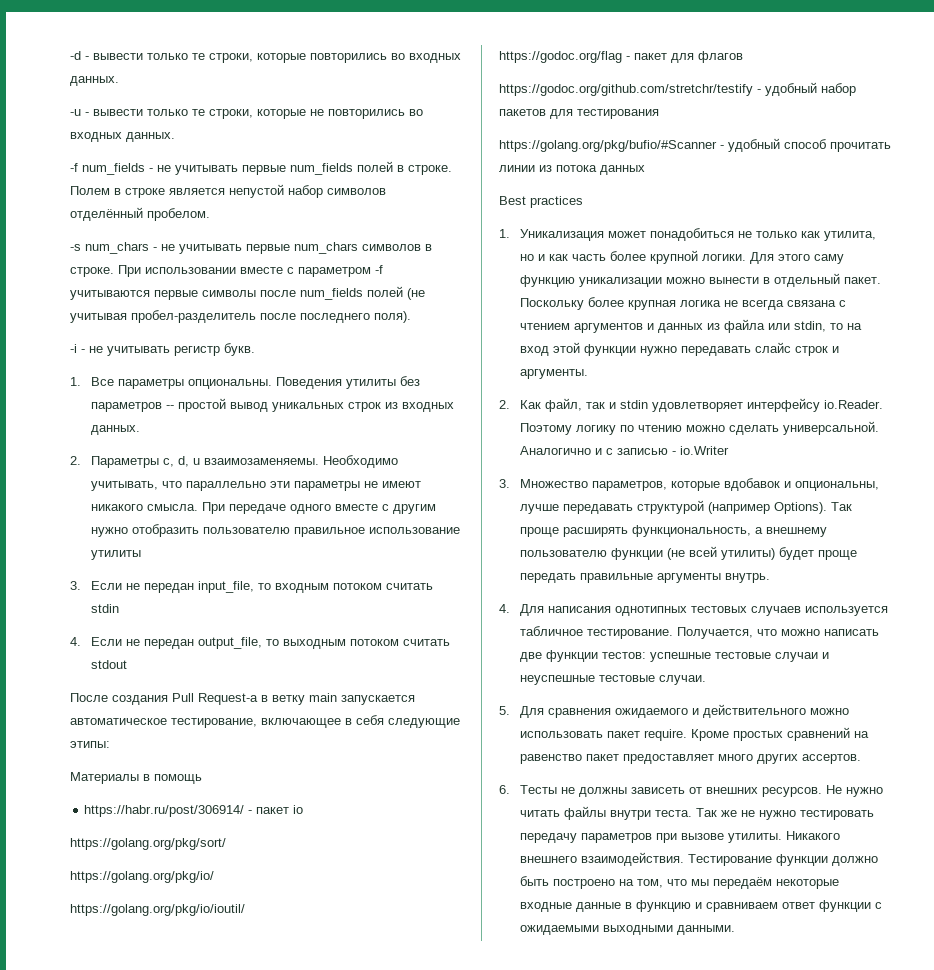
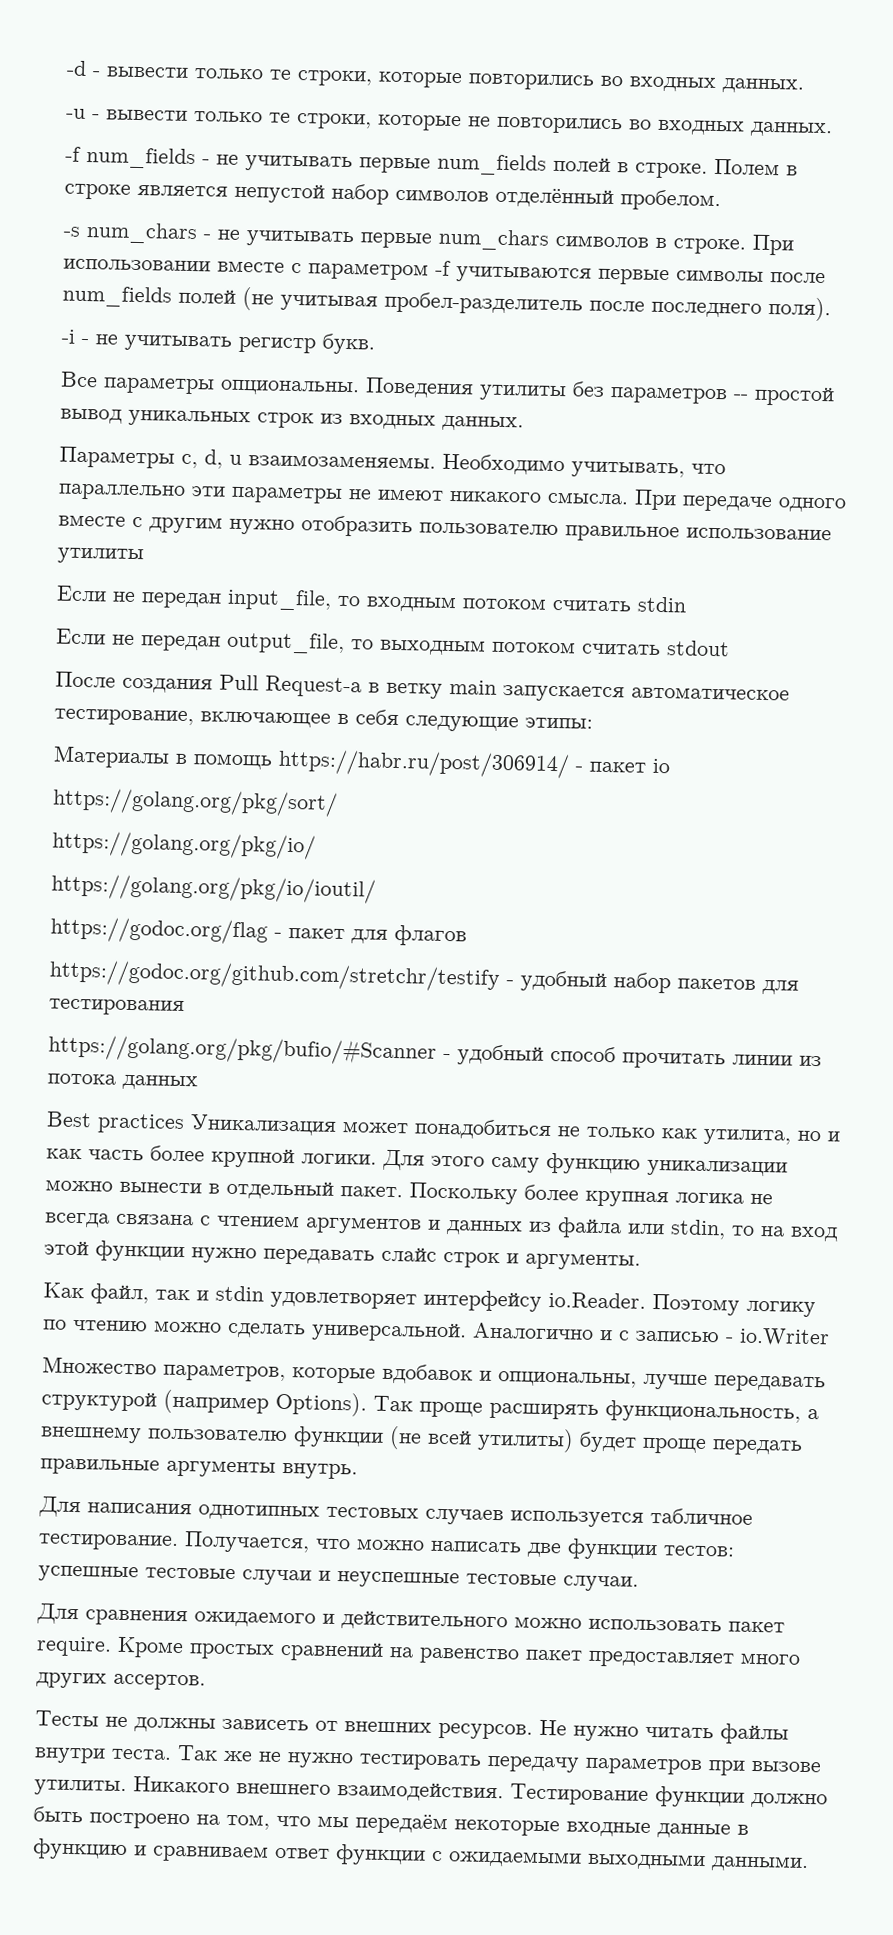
- 1. Все параметры опциональны.
+ Все параметры опциональны.
- 2. Параметры c, d, u взаимозаменяемы.
+ Параметры c, d, u взаимозаменяемы.
- 3. Если не передан input_file, то входным потоком считать stdin
+ Если не передан input_file, то входным потоком считать stdin
- 4. Если не передан output_file, то выходным потоком считать stdout
+ Если не передан output_file, то выходным потоком считать stdout
- Материалы в помощь
- https://habr.ru/post/306914/ - пакет io
+ Материалы в помощь https://habr.ru/post/306914/ - пакет io
- Best practices
- 1. Уникализация может понадобиться не только как утилита, но и как часть более крупной логики.
+ Best practices Уникализация может понадобиться не только как утилита, но и как часть более крупной логики.
- 2. Как файл, так и stdin удовлетворяет интерфейсу io.Reader. Поэтому логику по чтению можно сделать универсальной.
+ Как файл, так и stdin удовлетворяет интерфейсу io.Reader. Поэтому логику по чтению можно сделать универсальной.
- 3. Множество параметров, которые вдобавок и опциональны, лучше передавать структурой (например Options).
+ Множество параметров, которые вдобавок и опциональны, лучше передавать структурой (например Options).
- 4. Для написания однотипных тестовых случаев используется табличное тестирование.
+ Для написания однотипных тестовых случаев используется табличное тестирование.
- 5. Для сравнения ожидаемого и действительного можно использовать пакет require.
+ Для сравнения ожидаемого и действительного можно использовать пакет require.
- 6. Тесты не должны зависеть от внешних ресурсов.
+ Тесты не должны зависеть от внешних ресурсов.

